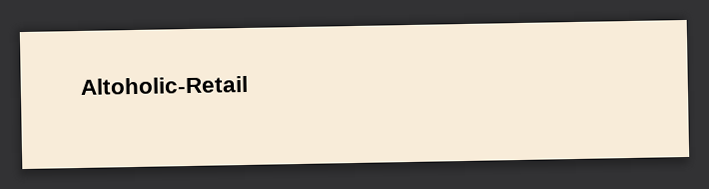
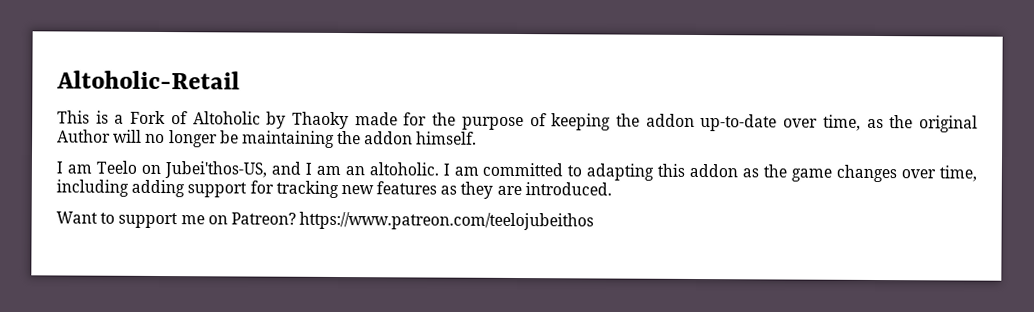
+ This is a Fork of Altoholic by Thaoky made for the purpose of keeping the addon up-to-date over time, as the original Author will no longer be maintaining the addon himself.
+ I am Teelo on Jubei'thos-US, and I am an altoholic. I am committed to adapting this addon as the game changes over time, including adding support for tracking new features as they are introduced.
+ Want to support me on Patreon? https://www.patreon.com/teelojubeithos

